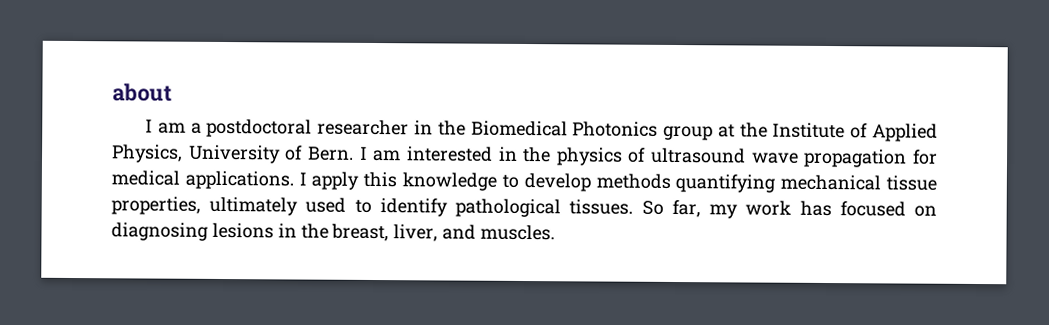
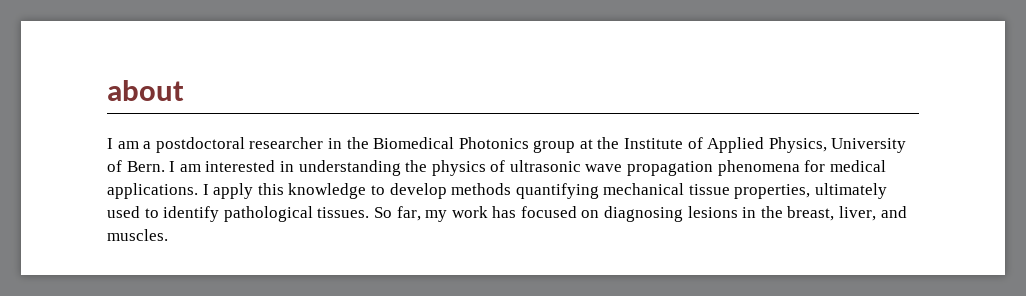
- I am interested in the physics of ultrasound wave propagation for medical applications.
+ I am interested in understanding the physics of ultrasonic wave propagation phenomena for medical applications.

